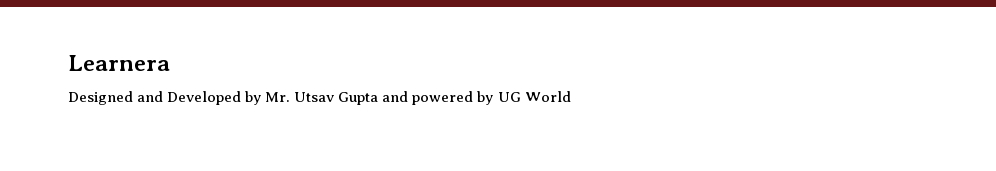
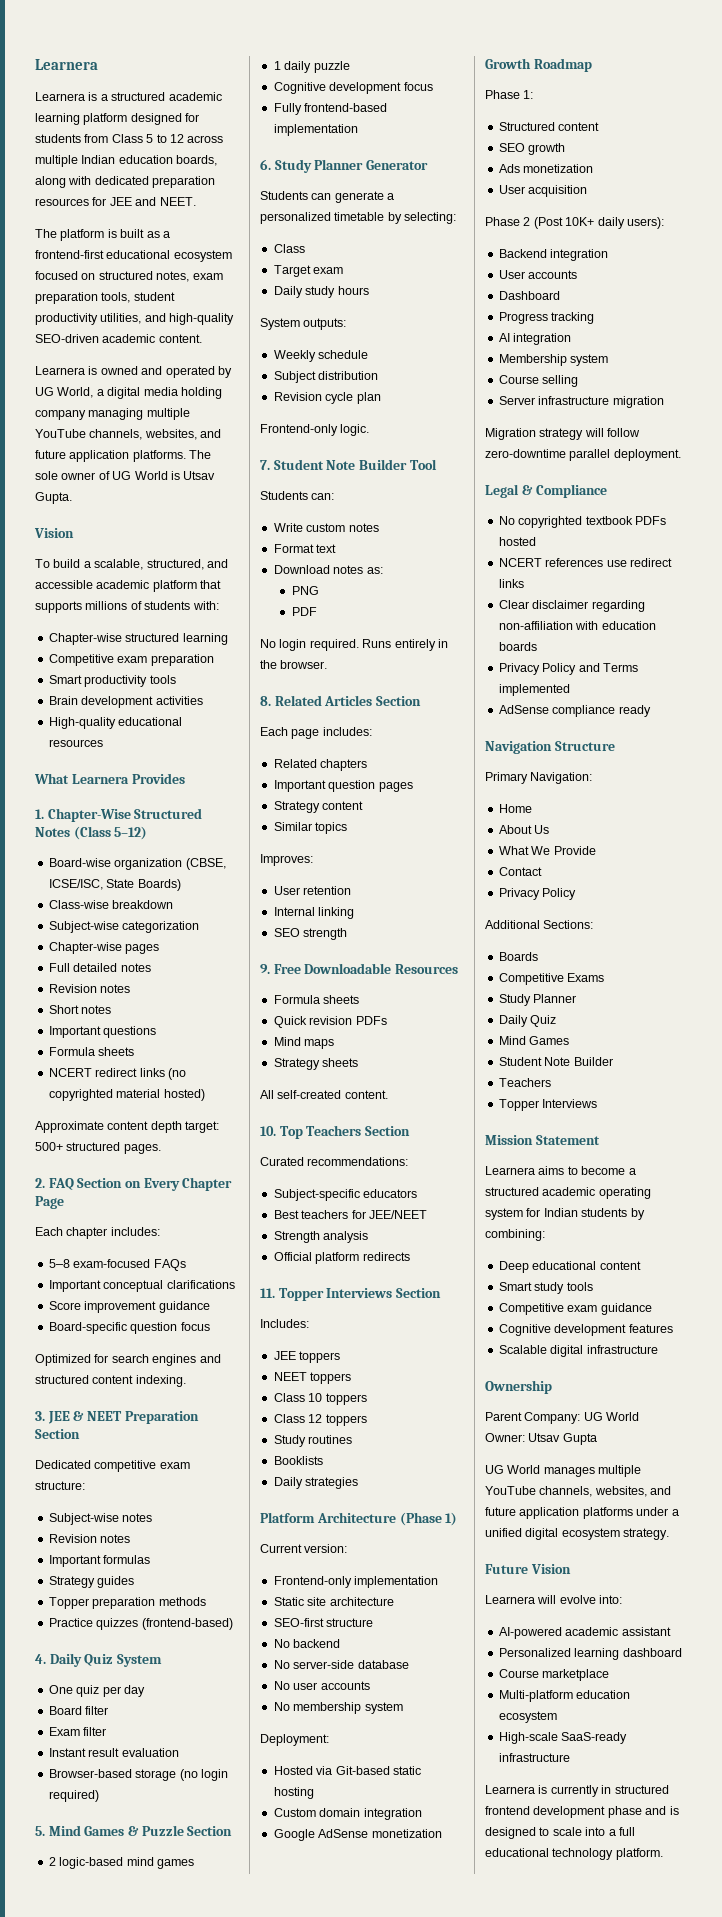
- Designed and Developed by Mr. Utsav Gupta and powered by UG World
+ Learnera is a structured academic learning platform designed for students from Class 5 to 12 across multiple Indian education boards, along with dedicated preparation resources for JEE and NEET.
+ The platform is built as a frontend-first educational ecosystem focused on structured notes, exam preparation tools, student productivity utilities, and high-quality SEO-driven academic content.
+ Learnera is owned and operated by UG World, a digital media holding company managing multiple YouTube channels, websites, and future application platforms. The sole owner of UG World is Utsav Gupta.
+ Vision
+ To build a scalable, structured, and accessible academic platform that supports millions of students with:
+ Chapter-wise structured learning
+ Competitive exam preparation
+ Smart productivity tools
+ Brain development activities
+ High-quality educational resources
+ What Learnera Provides
+ 1. Chapter-Wise Structured Notes (Class 5–12)
+ Board-wise organization (CBSE, ICSE/ISC, State Boards)
+ Class-wise breakdown
+ Subject-wise categorization
+ Chapter-wise pages
+ Full detailed notes
+ Revision notes
+ Short notes
+ Important questions
+ Formula sheets
+ NCERT redirect links (no copyrighted material hosted)
+ Approximate content depth target: 500+ structured pages.
+ 2. FAQ Section on Every Chapter Page
+ Each chapter includes:
+ 5–8 exam-focused FAQs
+ Important conceptual clarifications
+ Score improvement guidance
+ Board-specific question focus
+ Optimized for search engines and structured content indexing.
+ 3. JEE & NEET Preparation Section
+ Dedicated competitive exam structure:
+ Subject-wise notes
+ Revision notes
+ Important formulas
+ Strategy guides
+ Topper preparation methods
+ Practice quizzes (frontend-based)
+ 4. Daily Quiz System
+ One quiz per day
+ Board filter
+ Exam filter
+ Instant result evaluation
+ Browser-based storage (no login required)
+ 5. Mind Games & Puzzle Section
+ 2 logic-based mind games
+ 1 daily puzzle
+ Cognitive development focus
+ Fully frontend-based implementation
+ 6. Study Planner Generator
+ Students can generate a personalized timetable by selecting:
+ Class
+ Target exam
+ Daily study hours
+ System outputs:
+ Weekly schedule
+ Subject distribution
+ Revision cycle plan
+ Frontend-only logic.
+ 7. Student Note Builder Tool
+ Students can:
+ Write custom notes
+ Format text
+ Download notes as:
+ PNG
+ PDF
+ No login required. Runs entirely in the browser.
+ 8. Related Articles Section
+ Each page includes:
+ Related chapters
+ Important question pages
+ Strategy content
+ Similar topics
+ Improves:
+ User retention
+ Internal linking
+ SEO strength
+ 9. Free Downloadable Resources
+ Formula sheets
+ Quick revision PDFs
+ Mind maps
+ Strategy sheets
+ All self-created content.
+ 10. Top Teachers Section
+ Curated recommendations:
+ Subject-specific educators
+ Best teachers for JEE/NEET
+ Strength analysis
+ Official platform redirects
+ 11. Topper Interviews Section
+ Includes:
+ JEE toppers
+ NEET toppers
+ Class 10 toppers
+ Class 12 toppers
+ Study routines
+ Booklists
+ Daily strategies
+ Platform Architecture (Phase 1)
+ Current version:
+ Frontend-only implementation
+ Static site architecture
+ SEO-first structure
+ No backend
+ No server-side database
+ No user accounts
+ No membership system
+ Deployment:
+ Hosted via Git-based static hosting
+ Custom domain integration
+ Google AdSense monetization
+ Growth Roadmap
+ Phase 1:
+ Structured content
+ SEO growth
+ Ads monetization
+ User acquisition
+ Phase 2 (Post 10K+ daily users):
+ Backend integration
+ User accounts
+ Dashboard
+ Progress tracking
+ AI integration
+ Membership system
+ Course selling
+ Server infrastructure migration
+ Migration strategy will follow zero-downtime parallel deployment.
+ Legal & Compliance
+ No copyrighted textbook PDFs hosted
+ NCERT references use redirect links
+ Clear disclaimer regarding non-affiliation with education boards
+ Privacy Policy and Terms implemented
+ AdSense compliance ready
+ Navigation Structure
+ Primary Navigation:
+ Home
+ About Us
+ What We Provide
+ Contact
+ Privacy Policy
+ Additional Sections:
+ Boards
+ Competitive Exams
+ Study Planner
+ Daily Quiz
+ Mind Games
+ Student Note Builder
+ Teachers
+ Topper Interviews
+ Mission Statement
+ Learnera aims to become a structured academic operating system for Indian students by combining:
+ Deep educational content
+ Smart study tools
+ Competitive exam guidance
+ Cognitive development features
+ Scalable digital infrastructure
+ Ownership
+ Parent Company: UG World
+ Owner: Utsav Gupta
+ UG World manages multiple YouTube channels, websites, and future application platforms under a unified digital ecosystem strategy.
+ Future Vision
+ Learnera will evolve into:
+ AI-powered academic assistant
+ Personalized learning dashboard
+ Course marketplace
+ Multi-platform education ecosystem
+ High-scale SaaS-ready infrastructure
+ Learnera is currently in structured frontend development phase and is designed to scale into a full educational technology platform.

